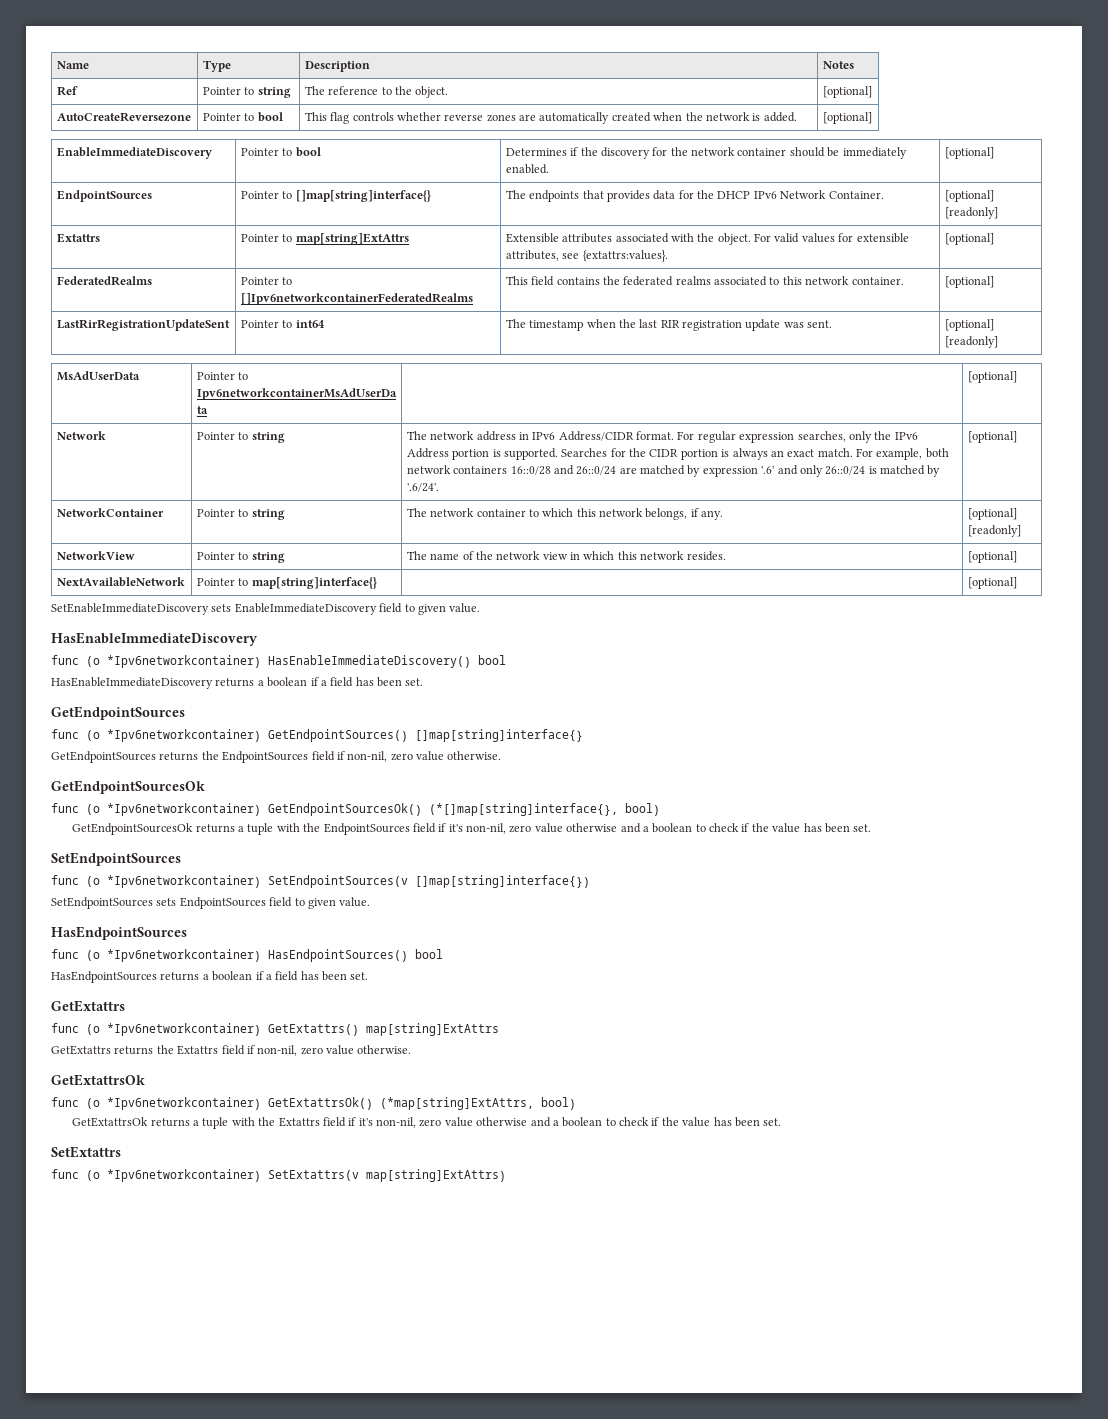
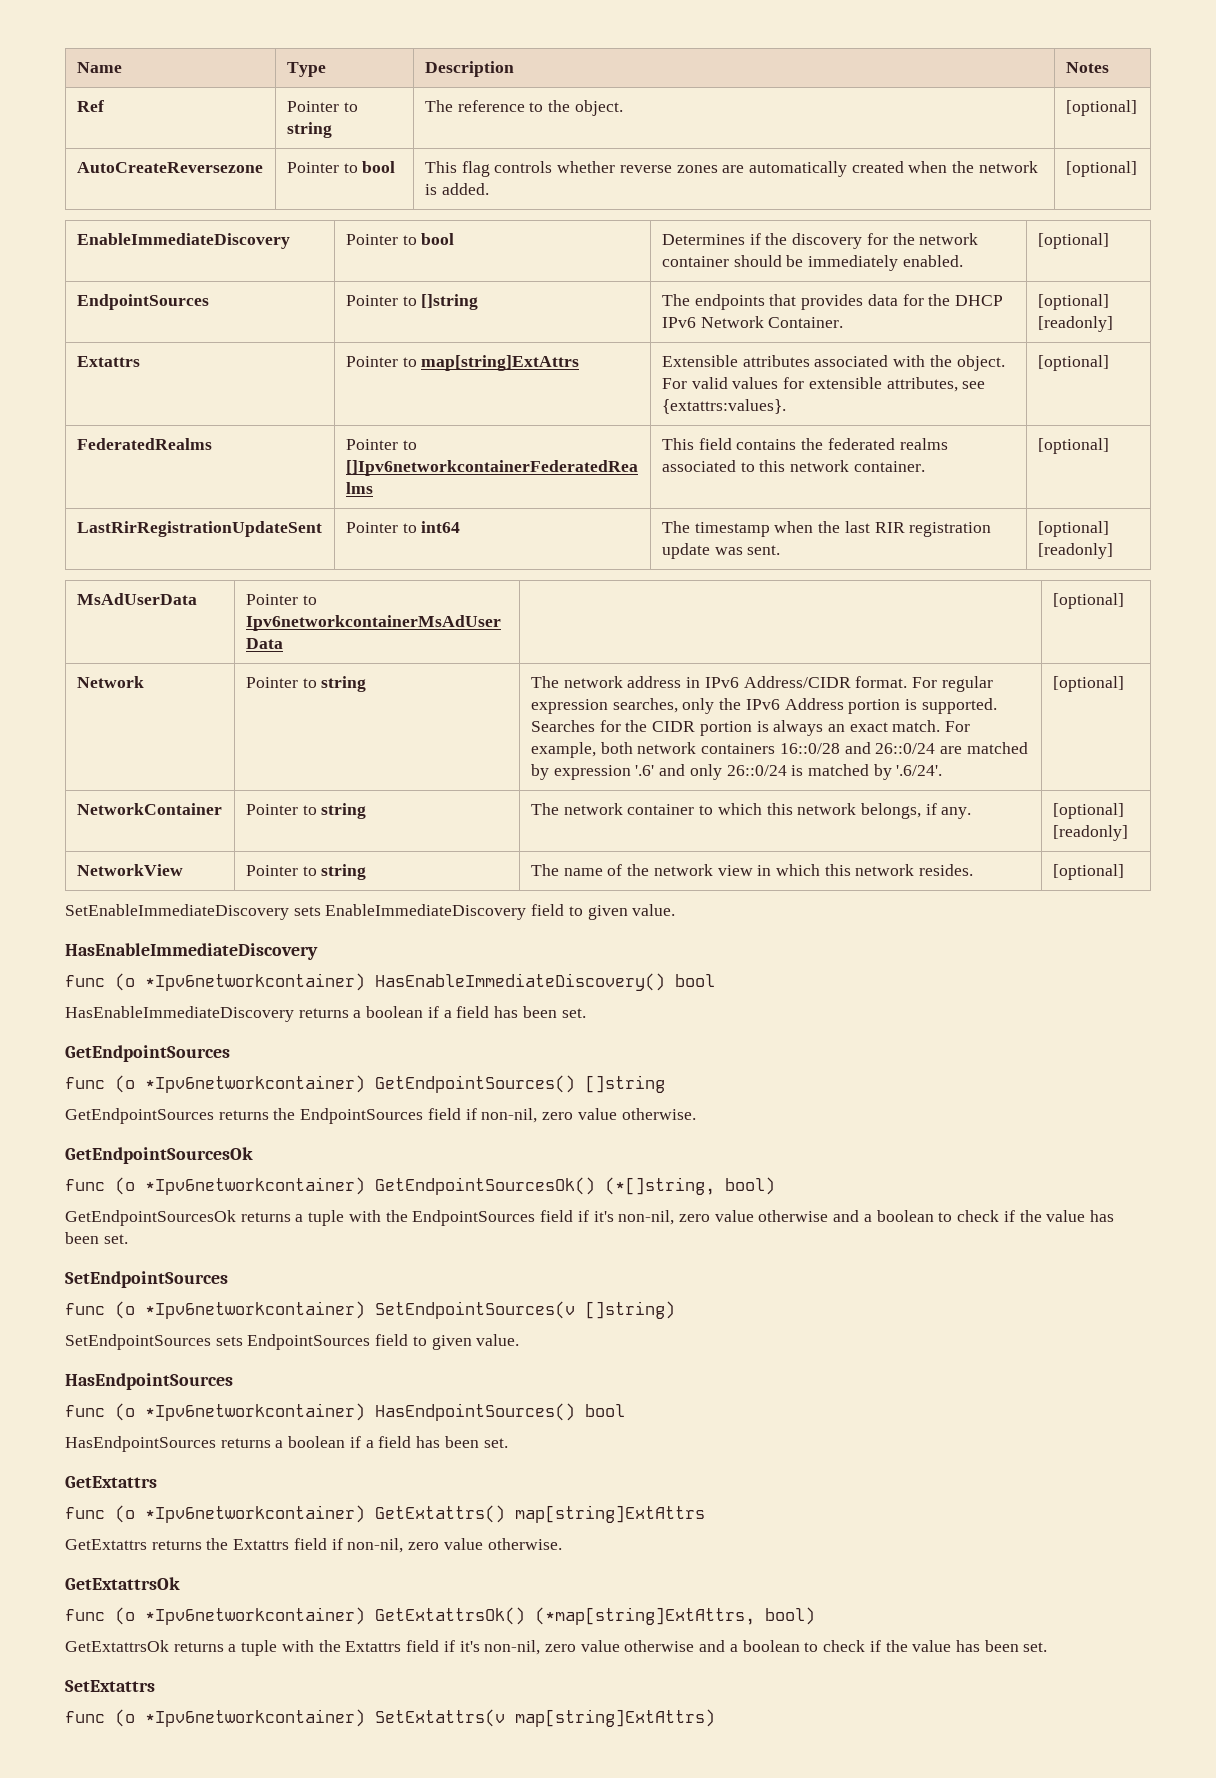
- EndpointSources | Pointer to []map[string]interface{} | The endpoints that provides data for the DHCP IPv6 Network Container. | [optional] [readonly]
+ EndpointSources | Pointer to []string | The endpoints that provides data for the DHCP IPv6 Network Container. | [optional] [readonly]
- NextAvailableNetwork | Pointer to map[string]interface{} | | [optional]
- func (o *Ipv6networkcontainer) GetEndpointSources() []map[string]interface{}
+ func (o *Ipv6networkcontainer) GetEndpointSources() []string
- func (o *Ipv6networkcontainer) GetEndpointSourcesOk() (*[]map[string]interface{}, bool)
+ func (o *Ipv6networkcontainer) GetEndpointSourcesOk() (*[]string, bool)
- func (o *Ipv6networkcontainer) SetEndpointSources(v []map[string]interface{})
+ func (o *Ipv6networkcontainer) SetEndpointSources(v []string)

